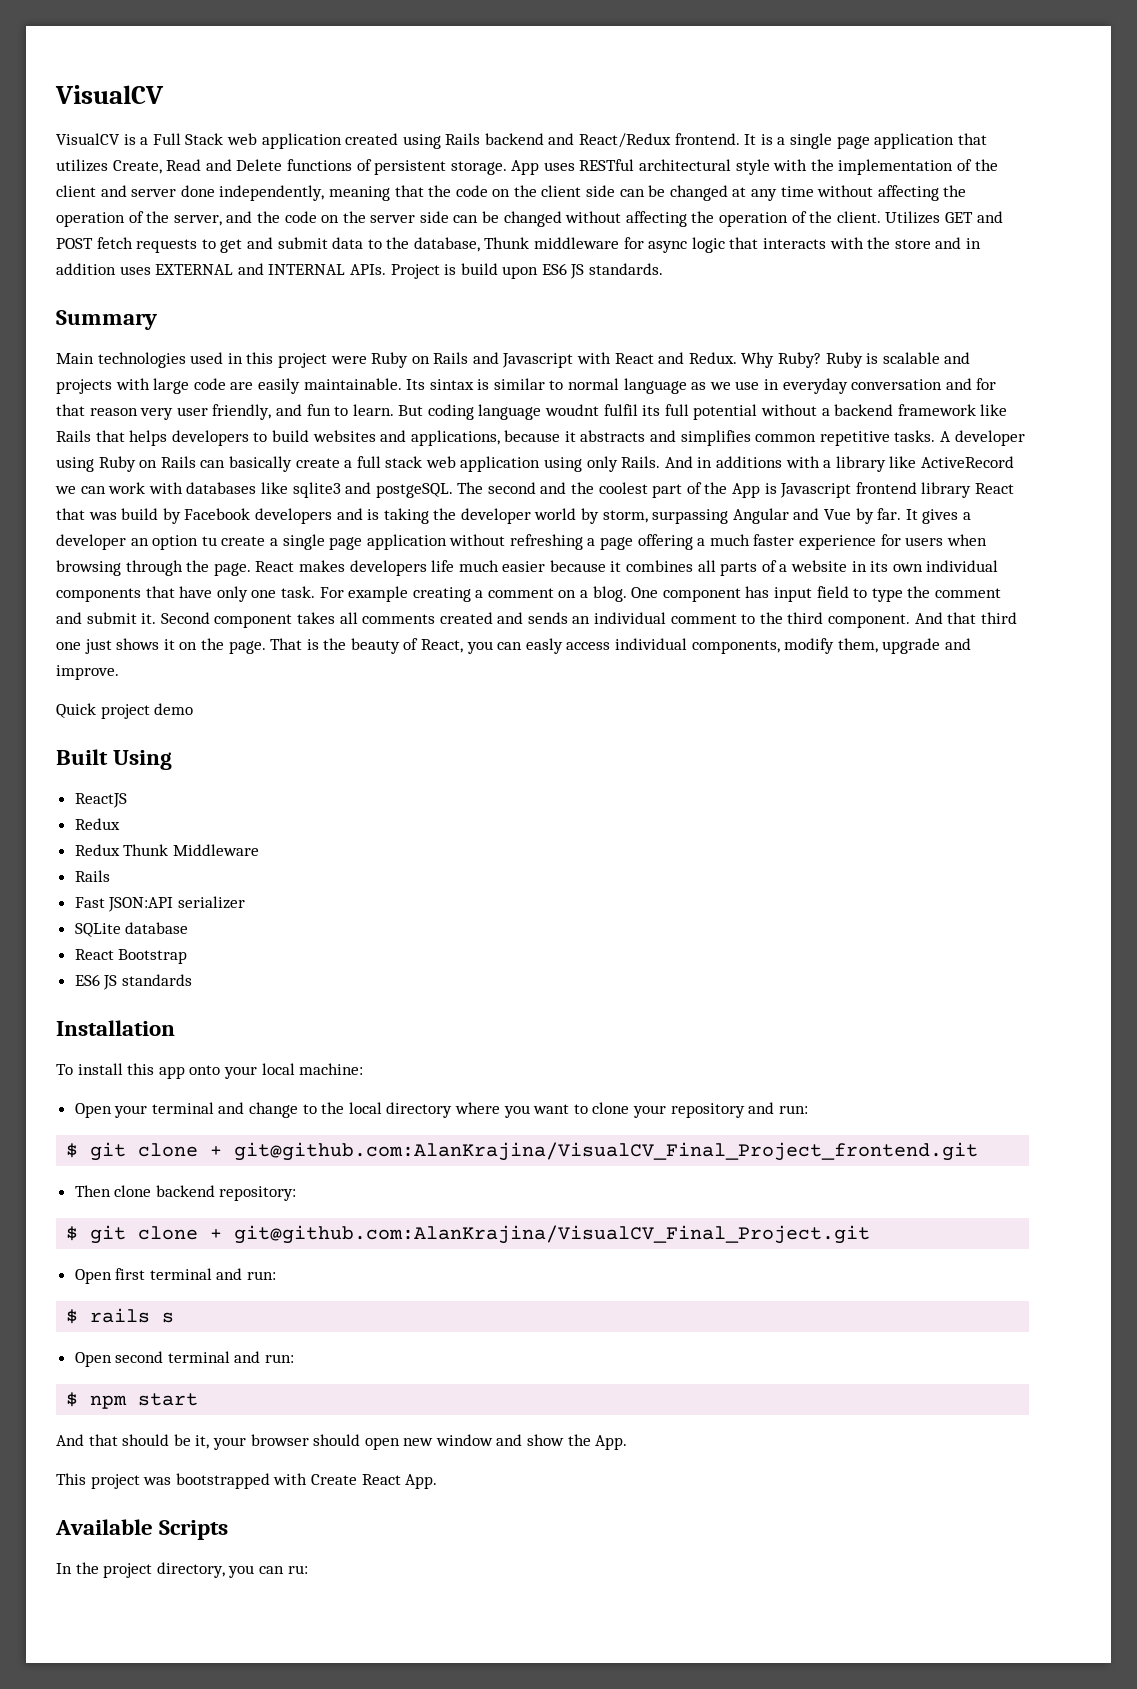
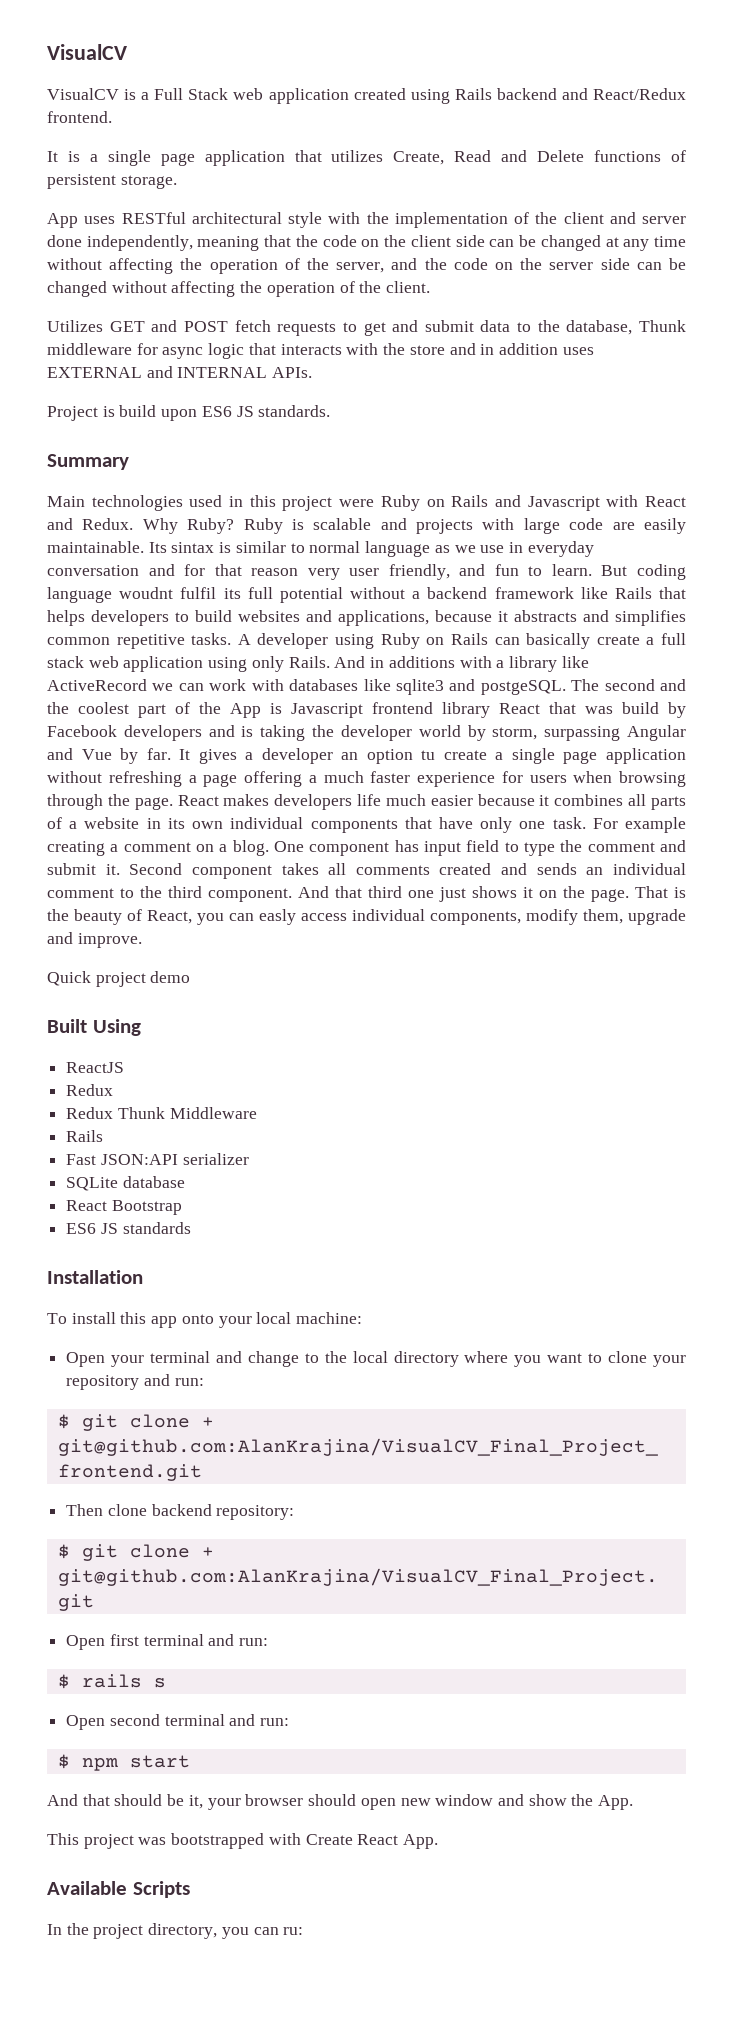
- VisualCV is a Full Stack web application created using Rails backend and React/Redux frontend. It is a single page application that utilizes Create, Read and Delete functions of persistent storage. App uses RESTful architectural style with the implementation of the client and server done independently, meaning that the code on the client side can be changed at any time without affecting the operation of the server, and the code on the server side can be changed without affecting the operation of the client. Utilizes GET and POST fetch requests to get and submit data to the database, Thunk middleware for async logic that interacts with the store and in addition uses EXTERNAL and INTERNAL APIs. Project is build upon ES6 JS standards.
+ VisualCV is a Full Stack web application created using Rails backend and React/Redux frontend.
+ It is a single page application that utilizes Create, Read and Delete functions of persistent storage.
+ App uses RESTful architectural style with the implementation of the client and server done independently, meaning that the code on the client side can be changed at any time without affecting the operation of the server, and the code on the server side can be changed without affecting the operation of the client.
+ Utilizes GET and POST fetch requests to get and submit data to the database, Thunk middleware for async logic that interacts with the store and in addition uses EXTERNAL and INTERNAL APIs.
+ Project is build upon ES6 JS standards.

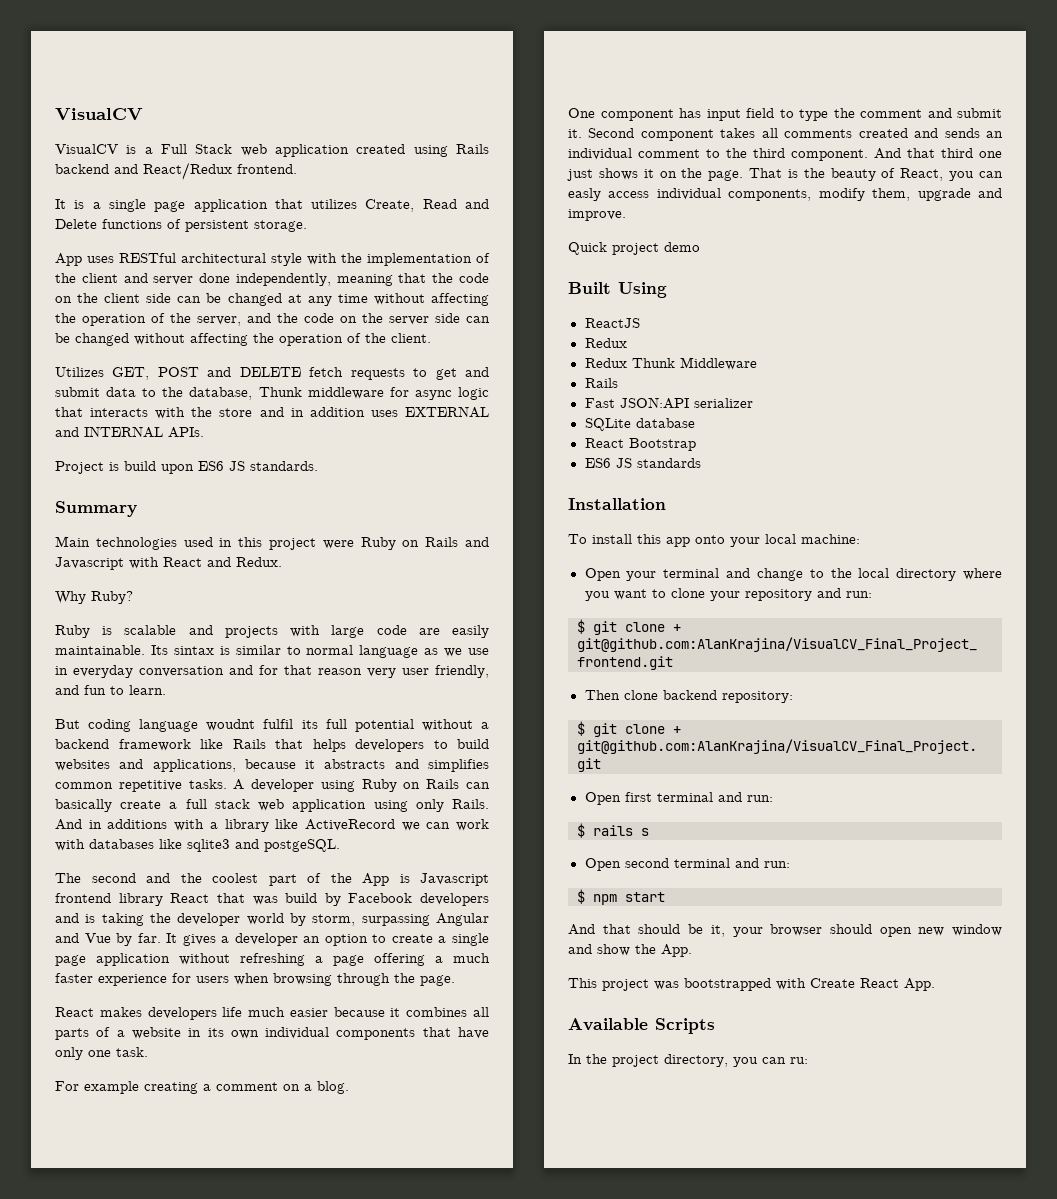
- Utilizes GET and POST fetch requests to get and submit data to the database, Thunk middleware for async logic that interacts with the store and in addition uses EXTERNAL and INTERNAL APIs.
+ Utilizes GET, POST and DELETE fetch requests to get and submit data to the database, Thunk middleware for async logic that interacts with the store and in addition uses EXTERNAL and INTERNAL APIs.
- Main technologies used in this project were Ruby on Rails and Javascript with React and Redux. Why Ruby? Ruby is scalable and projects with large code are easily maintainable.
+ Main technologies used in this project were Ruby on Rails and Javascript with React and Redux.
+ Why Ruby?
+ Ruby is scalable and projects with large code are easily maintainable.
- Its sintax is similar to normal language as we use in everyday conversation and for that reason very user friendly, and fun to learn. But coding language woudnt fulfil its full potential without a backend framework like Rails that helps developers to build websites and applications, because it abstracts and simplifies common repetitive tasks.
+ Its sintax is similar to normal language as we use in everyday conversation and for that reason very user friendly, and fun to learn.
+ But coding language woudnt fulfil its full potential without a backend framework like Rails that helps developers to build websites and applications, because it abstracts and simplifies common repetitive tasks.
- And in additions with a library like ActiveRecord we can work with databases like sqlite3 and postgeSQL. The second and the coolest part of the App is Javascript frontend library React that was build by Facebook developers and is taking the developer world by storm, surpassing Angular and Vue by far.
+ And in additions with a library like ActiveRecord we can work with databases like sqlite3 and postgeSQL.
+ The second and the coolest part of the App is Javascript frontend library React that was build by Facebook developers and is taking the developer world by storm, surpassing Angular and Vue by far.
- It gives a developer an option tu create a single page application without refreshing a page offering a much faster experience for users when browsing through the page. React makes developers life much easier because it combines all parts of a website in its own individual components that have only one task. For example creating a comment on a blog. One component has input field to type the comment and submit it.
+ It gives a developer an option to create a single page application without refreshing a page offering a much faster experience for users when browsing through the page.
+ React makes developers life much easier because it combines all parts of a website in its own individual components that have only one task.
+ For example creating a comment on a blog.
+ One component has input field to type the comment and submit it.

